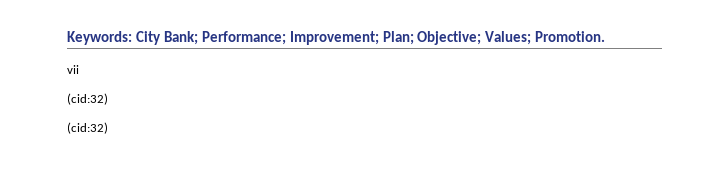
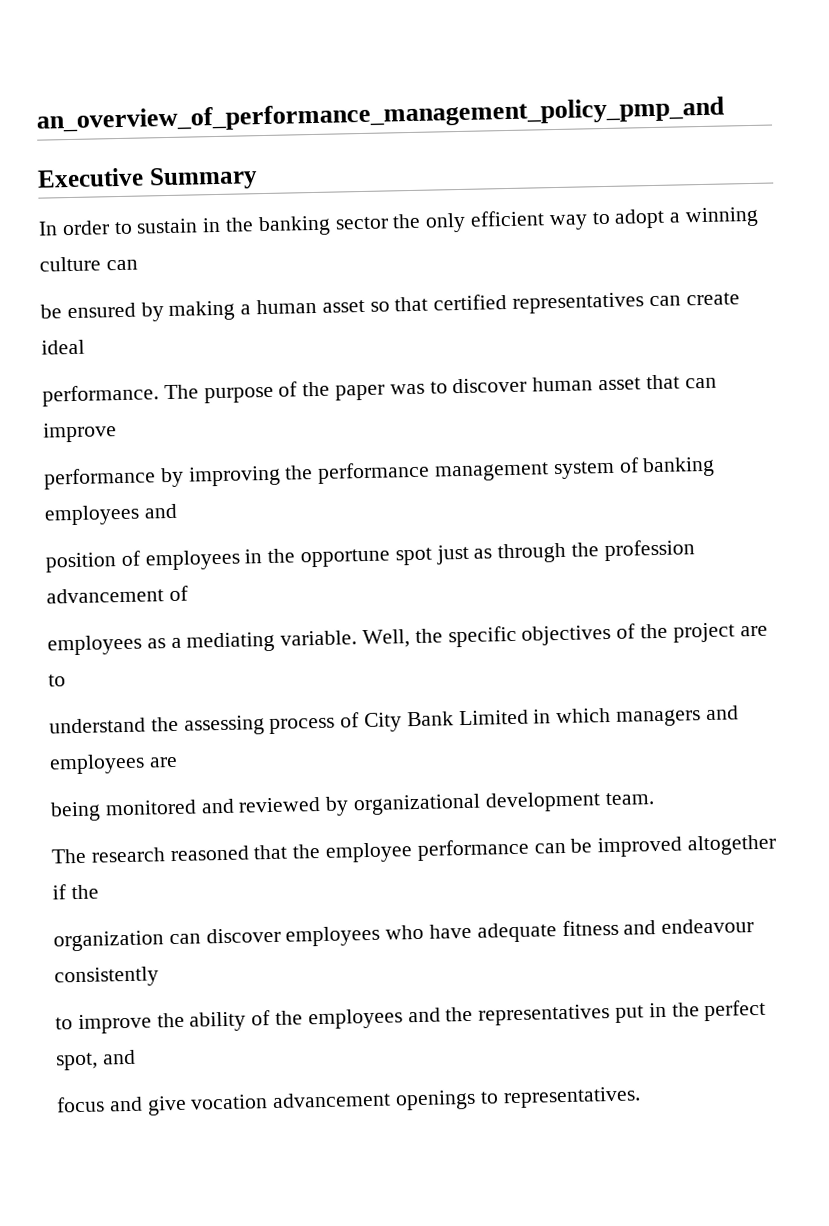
- Keywords: City Bank; Performance; Improvement; Plan; Objective; Values; Promotion.
- vii
- (cid:32)
- (cid:32)
+ an_overview_of_performance_management_policy_pmp_and
+ Executive Summary
+ In order to sustain in the banking sector the only efficient way to adopt a winning culture can
+ be ensured by making a human asset so that certified representatives can create ideal
+ performance. The purpose of the paper was to discover human asset that can improve
+ performance by improving the performance management system of banking employees and
+ position of employees in the opportune spot just as through the profession advancement of
+ employees as a mediating variable. Well, the specific objectives of the project are to
+ understand the assessing process of City Bank Limited in which managers and employees are
+ being monitored and reviewed by organizational development team.
+ The research reasoned that the employee performance can be improved altogether if the
+ organization can discover employees who have adequate fitness and endeavour consistently
+ to improve the ability of the employees and the representatives put in the perfect spot, and
+ focus and give vocation advancement openings to representatives.

